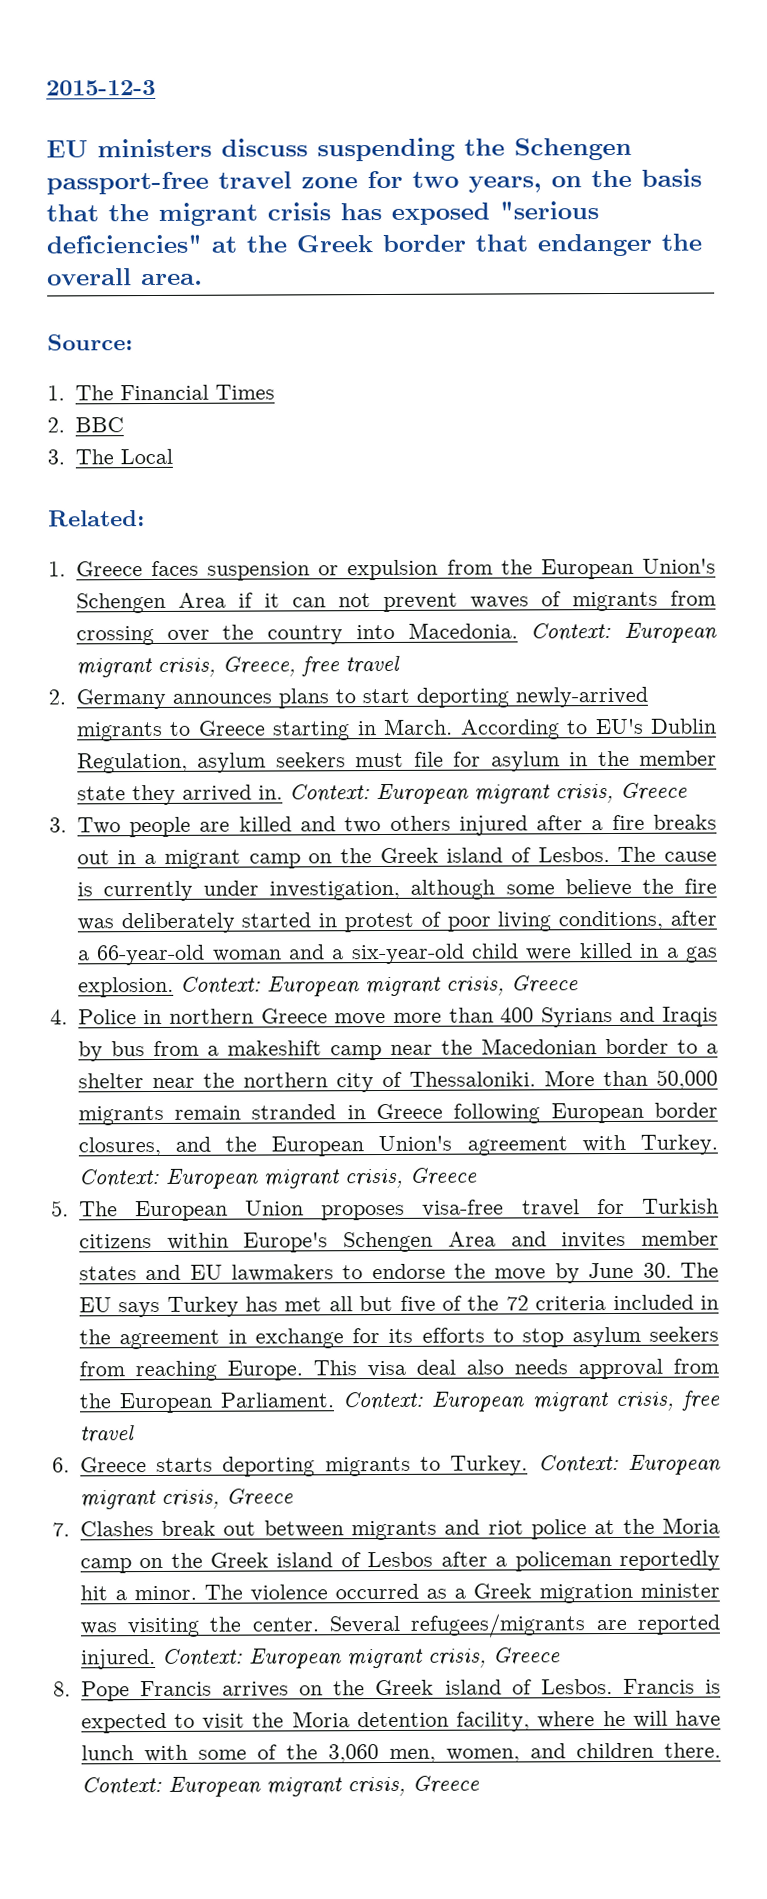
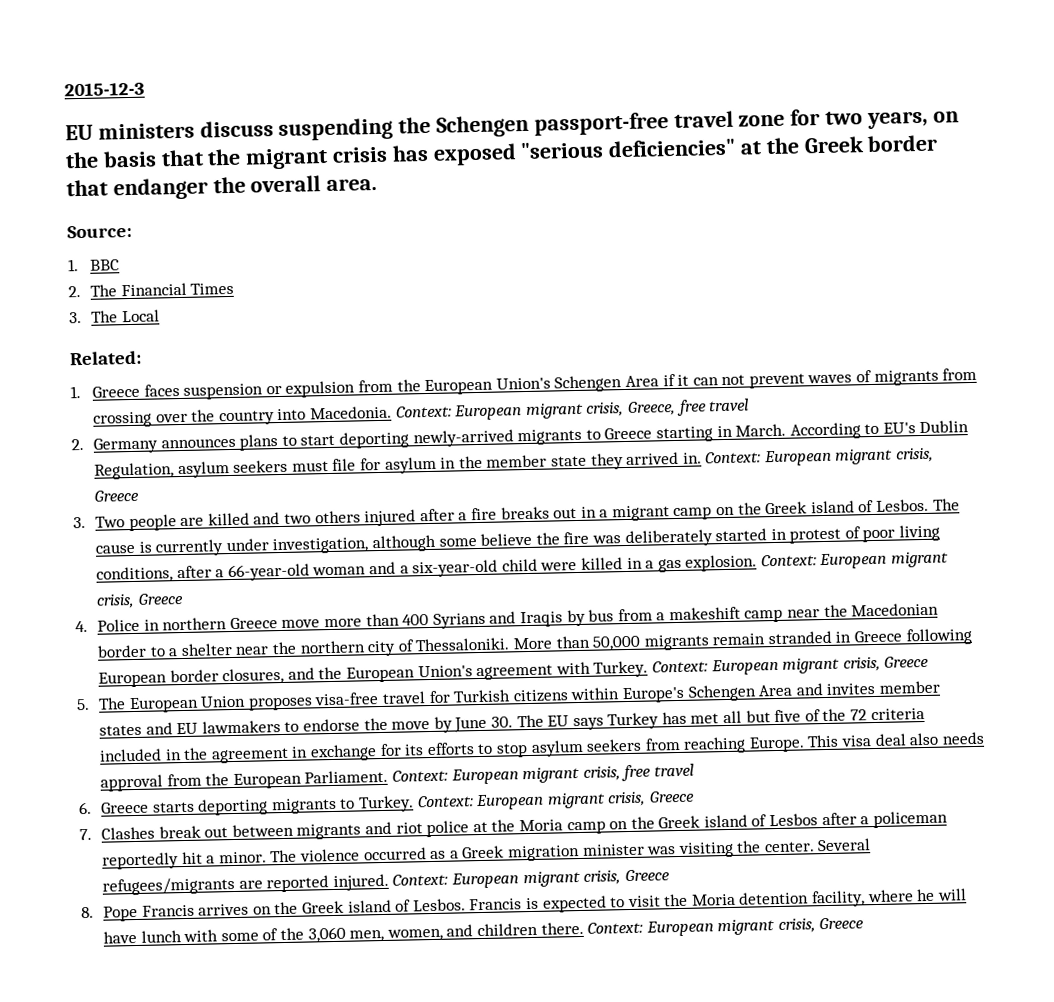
- 1. The Financial Times
+ 1. BBC
+ 2. The Financial Times
- 2. BBC

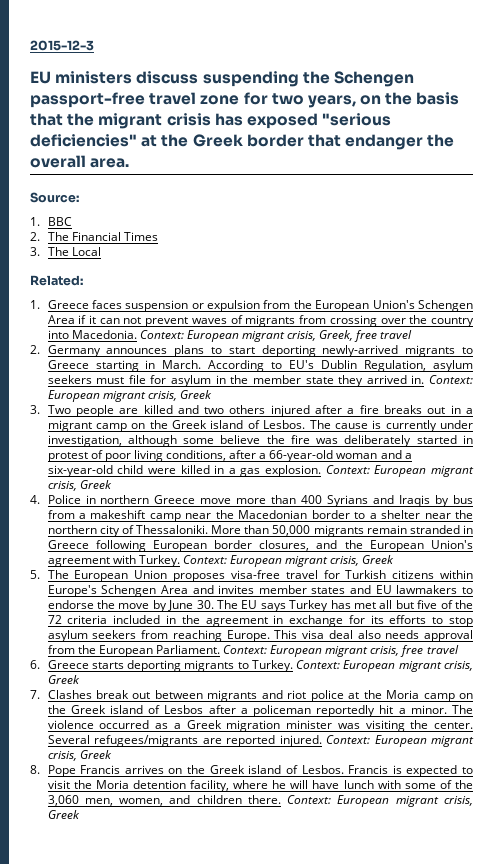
- Context: European migrant crisis, Greece, free travel
+ Context: European migrant crisis, Greek, free travel
- According to EU's Dublin Regulation, asylum seekers must file for asylum in the member state they arrived in. Context: European migrant crisis, Greece
+ According to EU's Dublin Regulation, asylum seekers must file for asylum in the member state they arrived in. Context: European migrant crisis, Greek
- The cause is currently under investigation, although some believe the fire was deliberately started in protest of poor living conditions, after a 66-year-old woman and a six-year-old child were killed in a gas explosion. Context: European migrant crisis, Greece
+ The cause is currently under investigation, although some believe the fire was deliberately started in protest of poor living conditions, after a 66-year-old woman and a six-year-old child were killed in a gas explosion. Context: European migrant crisis, Greek
- More than 50,000 migrants remain stranded in Greece following European border closures, and the European Union's agreement with Turkey. Context: European migrant crisis, Greece
+ More than 50,000 migrants remain stranded in Greece following European border closures, and the European Union's agreement with Turkey. Context: European migrant crisis, Greek
- 6. Greece starts deporting migrants to Turkey. Context: European migrant crisis, Greece
+ 6. Greece starts deporting migrants to Turkey. Context: European migrant crisis, Greek
- Several refugees/migrants are reported injured. Context: European migrant crisis, Greece
+ Several refugees/migrants are reported injured. Context: European migrant crisis, Greek
- Francis is expected to visit the Moria detention facility, where he will have lunch with some of the 3,060 men, women, and children there. Context: European migrant crisis, Greece
+ Francis is expected to visit the Moria detention facility, where he will have lunch with some of the 3,060 men, women, and children there. Context: European migrant crisis, Greek

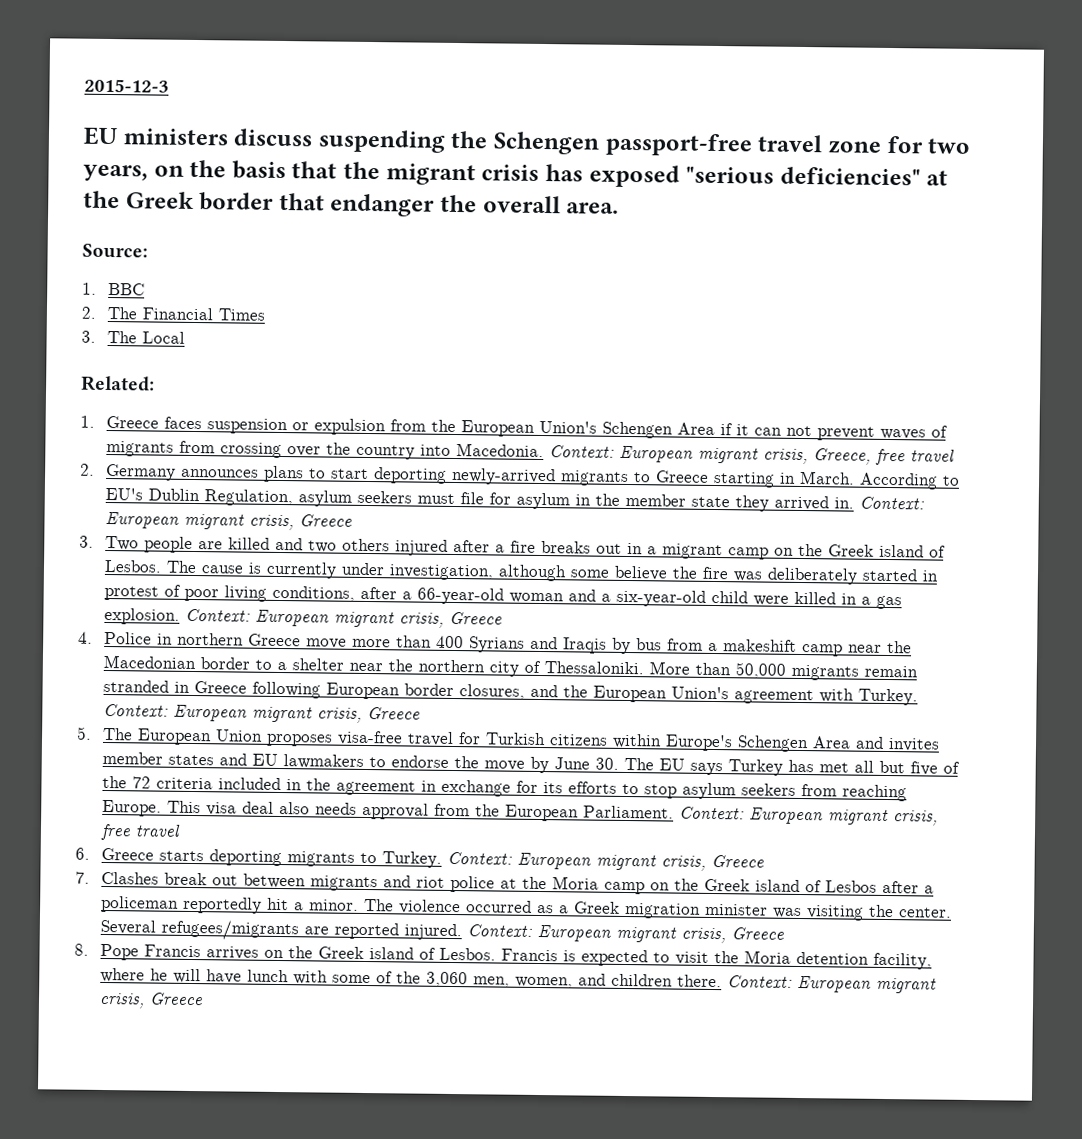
- Context: European migrant crisis, Greek, free travel
+ Context: European migrant crisis, Greece, free travel
- According to EU's Dublin Regulation, asylum seekers must file for asylum in the member state they arrived in. Context: European migrant crisis, Greek
+ According to EU's Dublin Regulation, asylum seekers must file for asylum in the member state they arrived in. Context: European migrant crisis, Greece
- The cause is currently under investigation, although some believe the fire was deliberately started in protest of poor living conditions, after a 66-year-old woman and a six-year-old child were killed in a gas explosion. Context: European migrant crisis, Greek
+ The cause is currently under investigation, although some believe the fire was deliberately started in protest of poor living conditions, after a 66-year-old woman and a six-year-old child were killed in a gas explosion. Context: European migrant crisis, Greece
- More than 50,000 migrants remain stranded in Greece following European border closures, and the European Union's agreement with Turkey. Context: European migrant crisis, Greek
+ More than 50,000 migrants remain stranded in Greece following European border closures, and the European Union's agreement with Turkey. Context: European migrant crisis, Greece
- 6. Greece starts deporting migrants to Turkey. Context: European migrant crisis, Greek
+ 6. Greece starts deporting migrants to Turkey. Context: European migrant crisis, Greece
- Several refugees/migrants are reported injured. Context: European migrant crisis, Greek
+ Several refugees/migrants are reported injured. Context: European migrant crisis, Greece
- Francis is expected to visit the Moria detention facility, where he will have lunch with some of the 3,060 men, women, and children there. Context: European migrant crisis, Greek
+ Francis is expected to visit the Moria detention facility, where he will have lunch with some of the 3,060 men, women, and children there. Context: European migrant crisis, Greece

